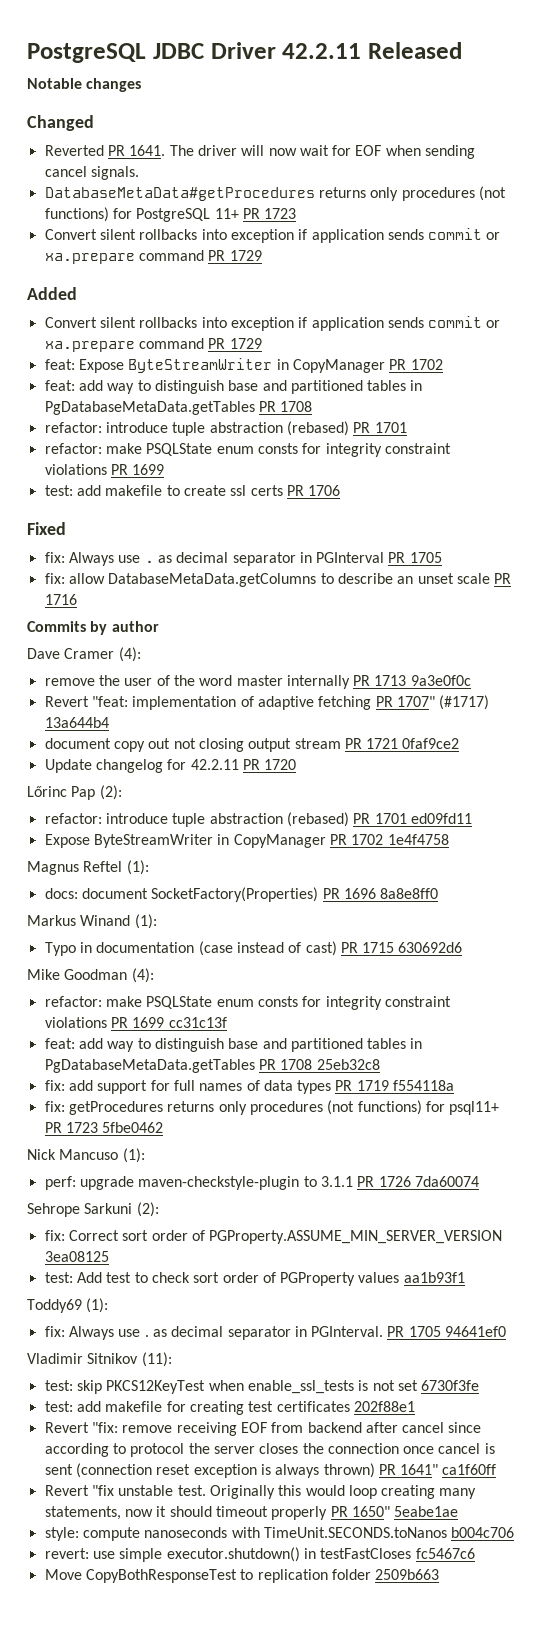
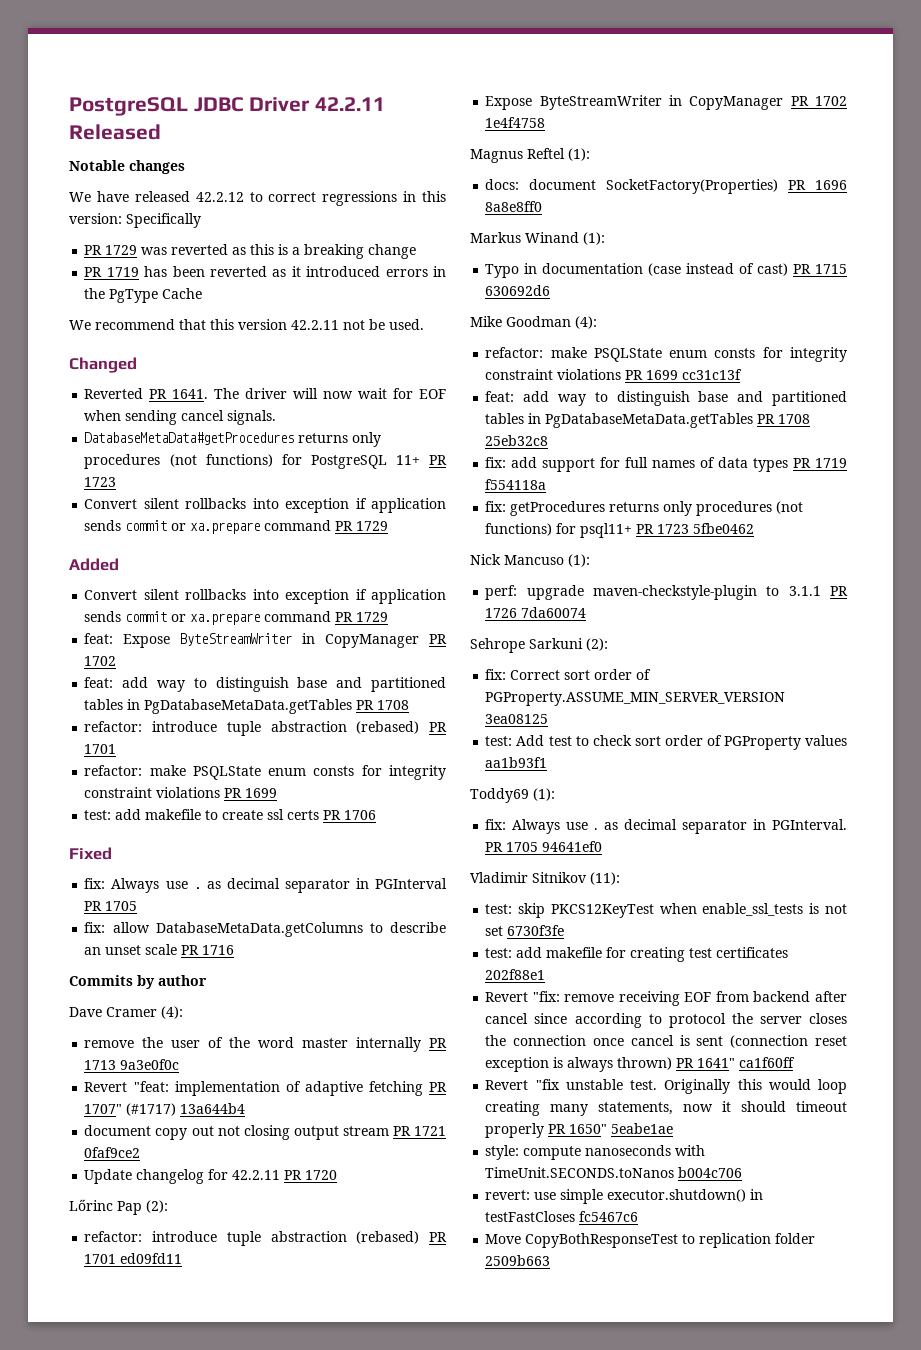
+ We have released 42.2.12 to correct regressions in this version: Specifically
+ PR 1729 was reverted as this is a breaking change
+ PR 1719 has been reverted as it introduced errors in the PgType Cache
+ We recommend that this version 42.2.11 not be used.

